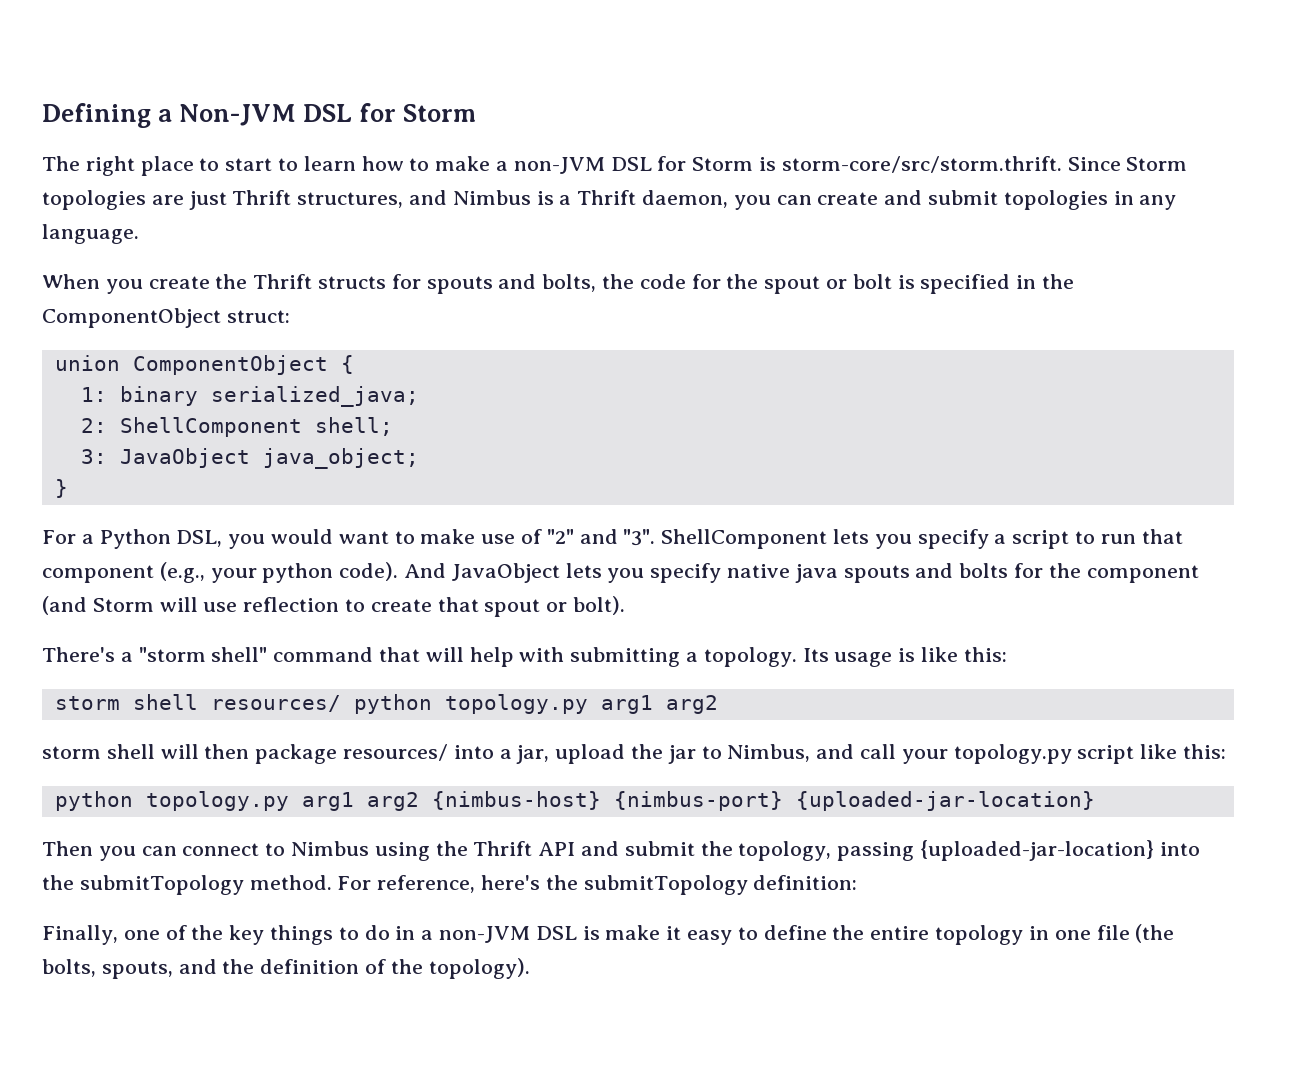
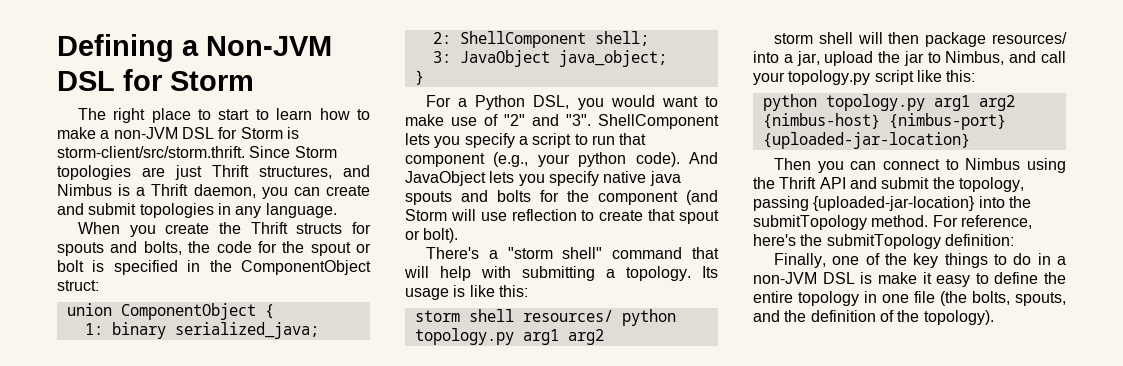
- The right place to start to learn how to make a non-JVM DSL for Storm is storm-core/src/storm.thrift. Since Storm topologies are just Thrift structures, and Nimbus is a Thrift daemon, you can create and submit topologies in any language.
+ The right place to start to learn how to make a non-JVM DSL for Storm is storm-client/src/storm.thrift. Since Storm topologies are just Thrift structures, and Nimbus is a Thrift daemon, you can create and submit topologies in any language.

